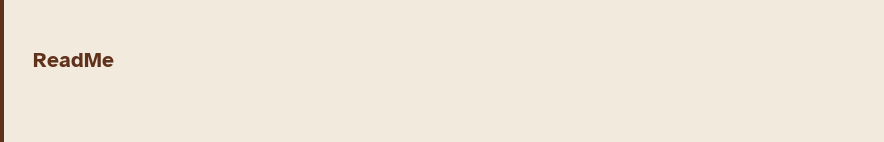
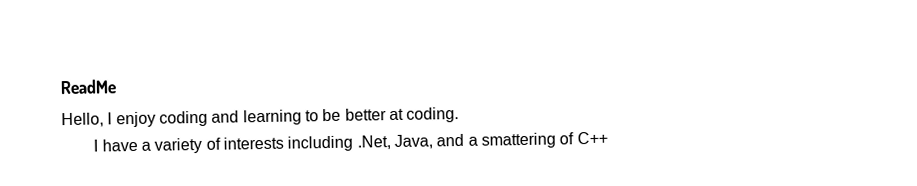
+ Hello, I enjoy coding and learning to be better at coding.
+ I have a variety of interests including .Net, Java, and a smattering of C++

